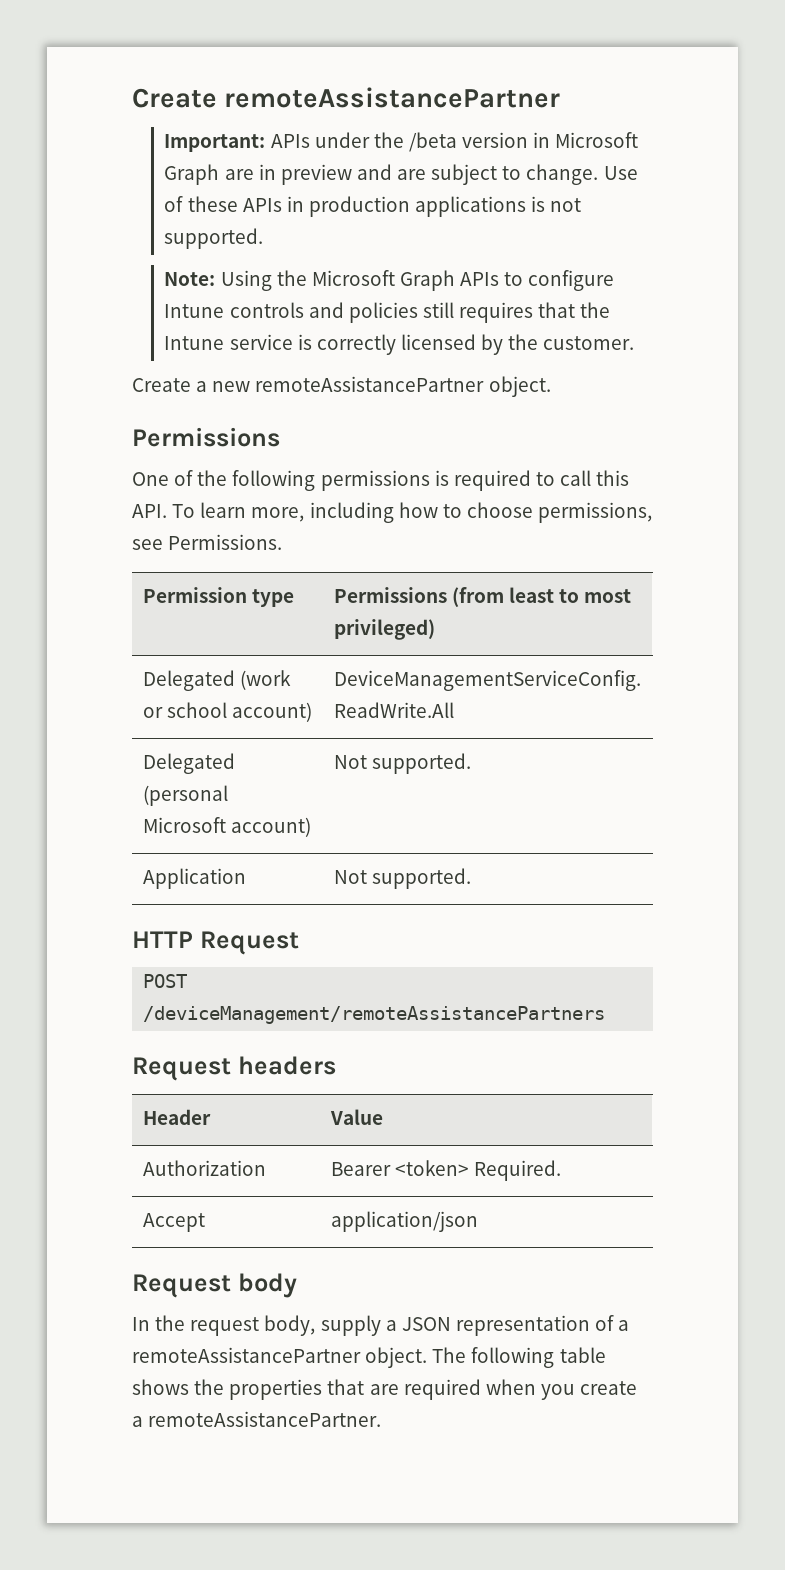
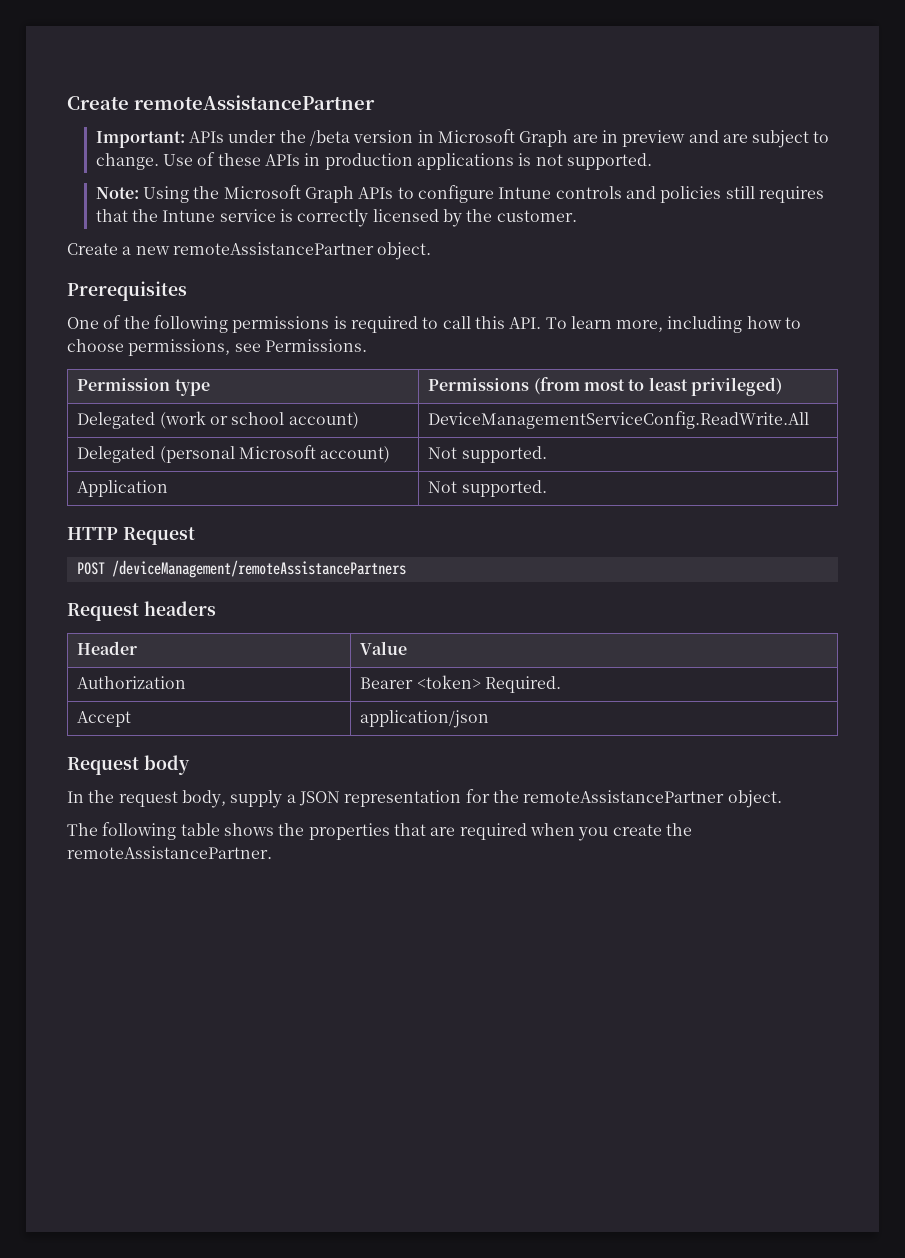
  Create a new remoteAssistancePartner object.
- Permissions
+ Prerequisites
- Permission type | Permissions (from least to most privileged)
+ Permission type | Permissions (from most to least privileged)
- In the request body, supply a JSON representation of a remoteAssistancePartner object. The following table shows the properties that are required when you create a remoteAssistancePartner.
+ In the request body, supply a JSON representation for the remoteAssistancePartner object.
+ The following table shows the properties that are required when you create the remoteAssistancePartner.

